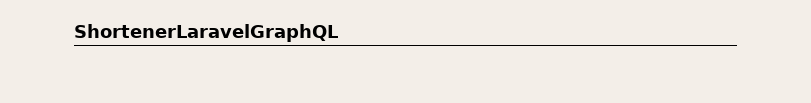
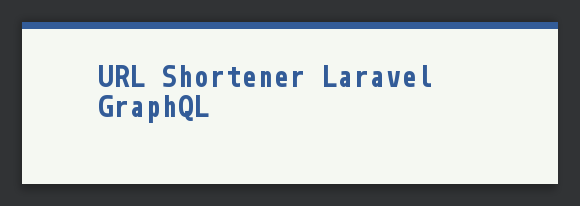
- ShortenerLaravelGraphQL
+ URL Shortener Laravel GraphQL

